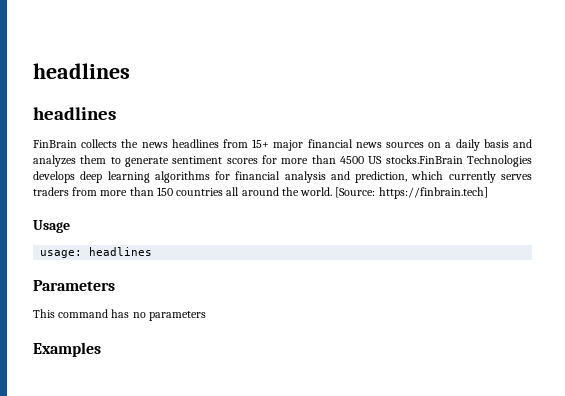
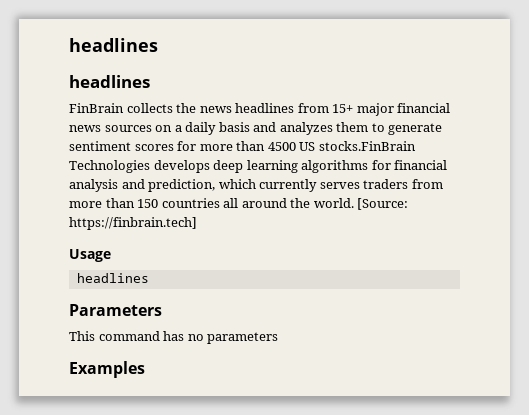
  Usage
- usage: headlines
+ headlines

